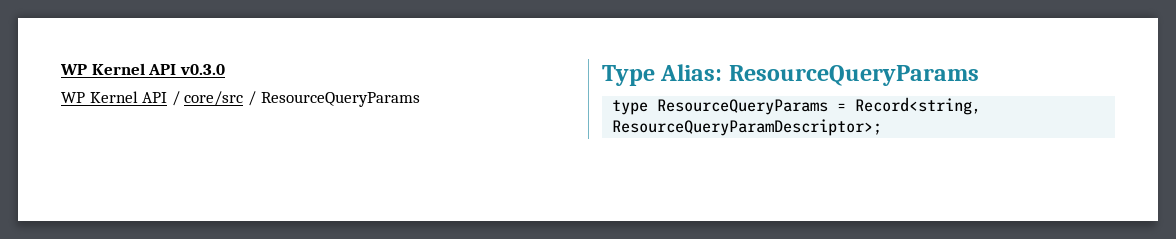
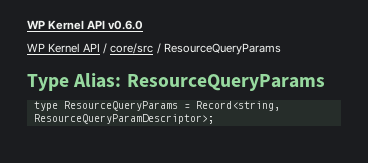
- WP Kernel API v0.3.0
+ WP Kernel API v0.6.0

